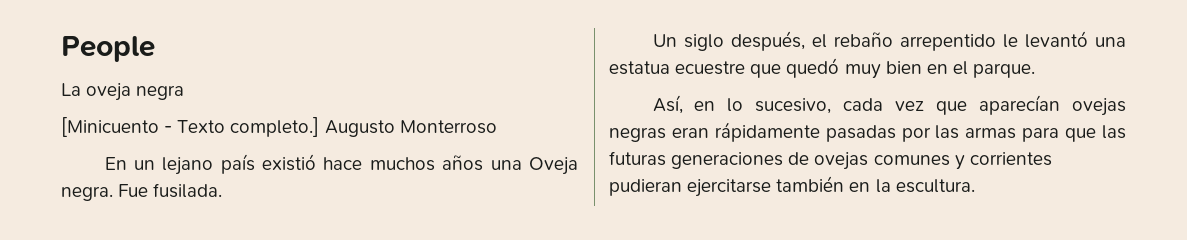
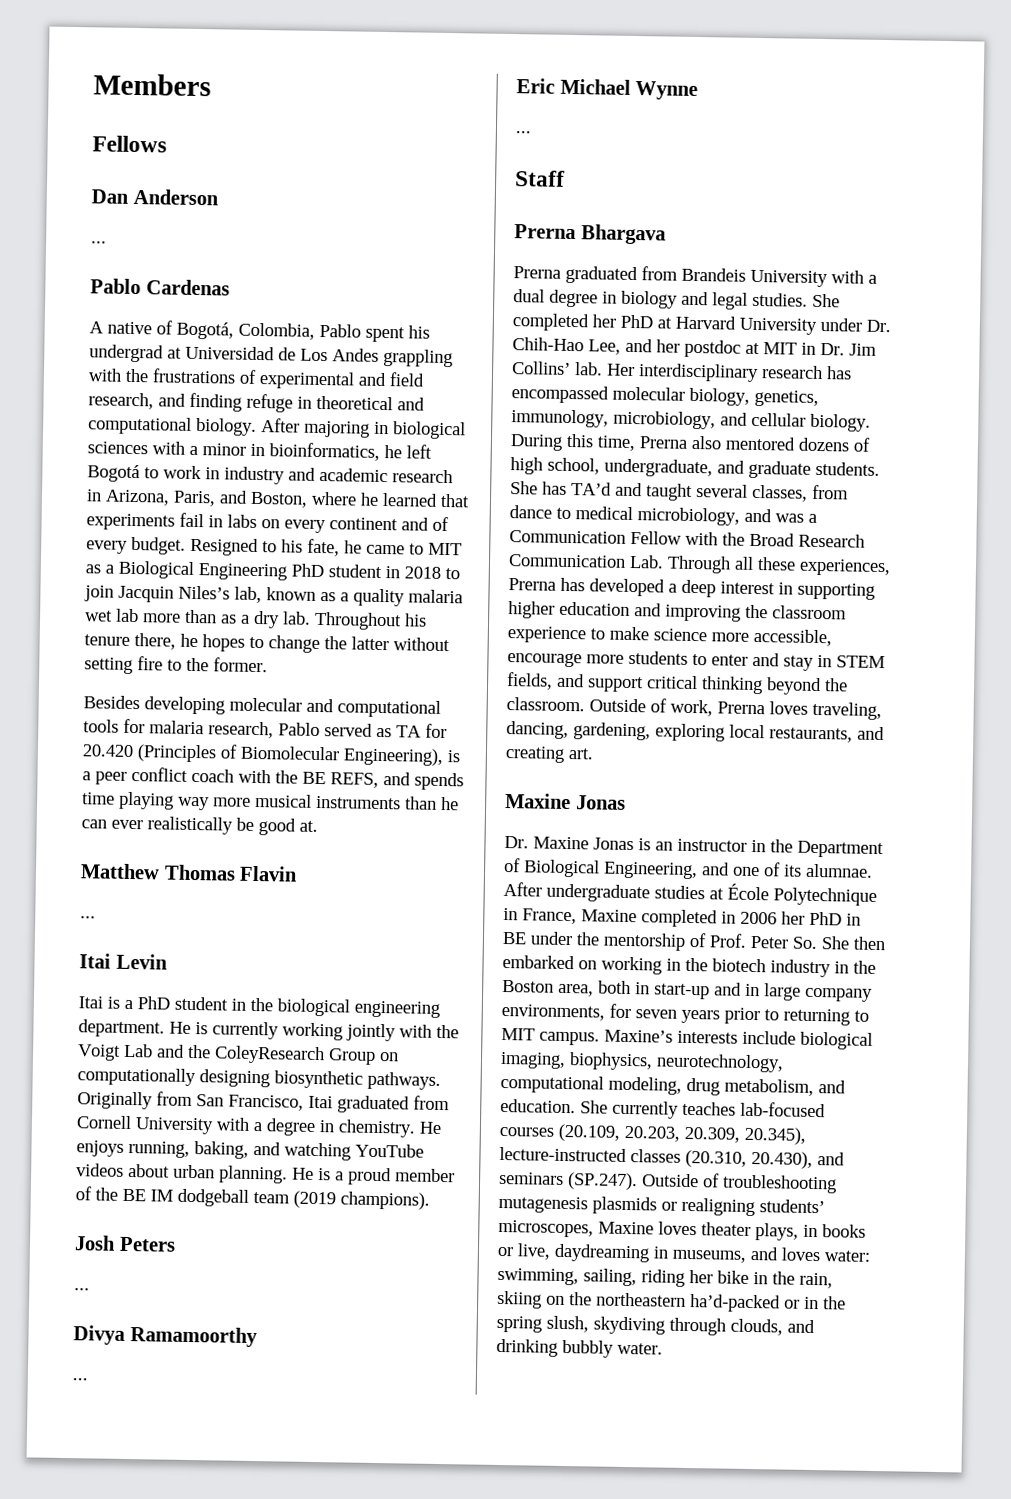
- People
- La oveja negra
- [Minicuento - Texto completo.] Augusto Monterroso
- En un lejano país existió hace muchos años una Oveja negra. Fue fusilada.
- Un siglo después, el rebaño arrepentido le levantó una estatua ecuestre que quedó muy bien en el parque.
- Así, en lo sucesivo, cada vez que aparecían ovejas negras eran rápidamente pasadas por las armas para que las futuras generaciones de ovejas comunes y corrientes pudieran ejercitarse también en la escultura.
+ Members
+ Fellows
+ Dan Anderson
+ ...
+ Pablo Cardenas
+ A native of Bogotá, Colombia, Pablo spent his undergrad at Universidad de Los Andes grappling with the frustrations of experimental and field research, and finding refuge in theoretical and computational biology. After majoring in biological sciences with a minor in bioinformatics, he left Bogotá to work in industry and academic research in Arizona, Paris, and Boston, where he learned that experiments fail in labs on every continent and of every budget. Resigned to his fate, he came to MIT as a Biological Engineering PhD student in 2018 to join Jacquin Niles’s lab, known as a quality malaria wet lab more than as a dry lab. Throughout his tenure there, he hopes to change the latter without setting fire to the former.
+ Besides developing molecular and computational tools for malaria research, Pablo served as TA for 20.420 (Principles of Biomolecular Engineering), is a peer conflict coach with the BE REFS, and spends time playing way more musical instruments than he can ever realistically be good at.
+ Matthew Thomas Flavin
+ ...
+ Itai Levin
+ Itai is a PhD student in the biological engineering department. He is currently working jointly with the Voigt Lab and the ColeyResearch Group on computationally designing biosynthetic pathways. Originally from San Francisco, Itai graduated from Cornell University with a degree in chemistry. He enjoys running, baking, and watching YouTube videos about urban planning. He is a proud member of the BE IM dodgeball team (2019 champions).
+ Josh Peters
+ ...
+ Divya Ramamoorthy
+ ...
+ Eric Michael Wynne
+ ...
+ Staff
+ Prerna Bhargava
+ Prerna graduated from Brandeis University with a dual degree in biology and legal studies. She completed her PhD at Harvard University under Dr. Chih-Hao Lee, and her postdoc at MIT in Dr. Jim Collins’ lab. Her interdisciplinary research has encompassed molecular biology, genetics, immunology, microbiology, and cellular biology. During this time, Prerna also mentored dozens of high school, undergraduate, and graduate students. She has TA’d and taught several classes, from dance to medical microbiology, and was a Communication Fellow with the Broad Research Communication Lab. Through all these experiences, Prerna has developed a deep interest in supporting higher education and improving the classroom experience to make science more accessible, encourage more students to enter and stay in STEM fields, and support critical thinking beyond the classroom. Outside of work, Prerna loves traveling, dancing, gardening, exploring local restaurants, and creating art.
+ Maxine Jonas
+ Dr. Maxine Jonas is an instructor in the Department of Biological Engineering, and one of its alumnae. After undergraduate studies at École Polytechnique in France, Maxine completed in 2006 her PhD in BE under the mentorship of Prof. Peter So. She then embarked on working in the biotech industry in the Boston area, both in start-up and in large company environments, for seven years prior to returning to MIT campus. Maxine’s interests include biological imaging, biophysics, neurotechnology, computational modeling, drug metabolism, and education. She currently teaches lab-focused courses (20.109, 20.203, 20.309, 20.345), lecture-instructed classes (20.310, 20.430), and seminars (SP.247). Outside of troubleshooting mutagenesis plasmids or realigning students’ microscopes, Maxine loves theater plays, in books or live, daydreaming in museums, and loves water: swimming, sailing, riding her bike in the rain, skiing on the northeastern ha’d-packed or in the spring slush, skydiving through clouds, and drinking bubbly water.

